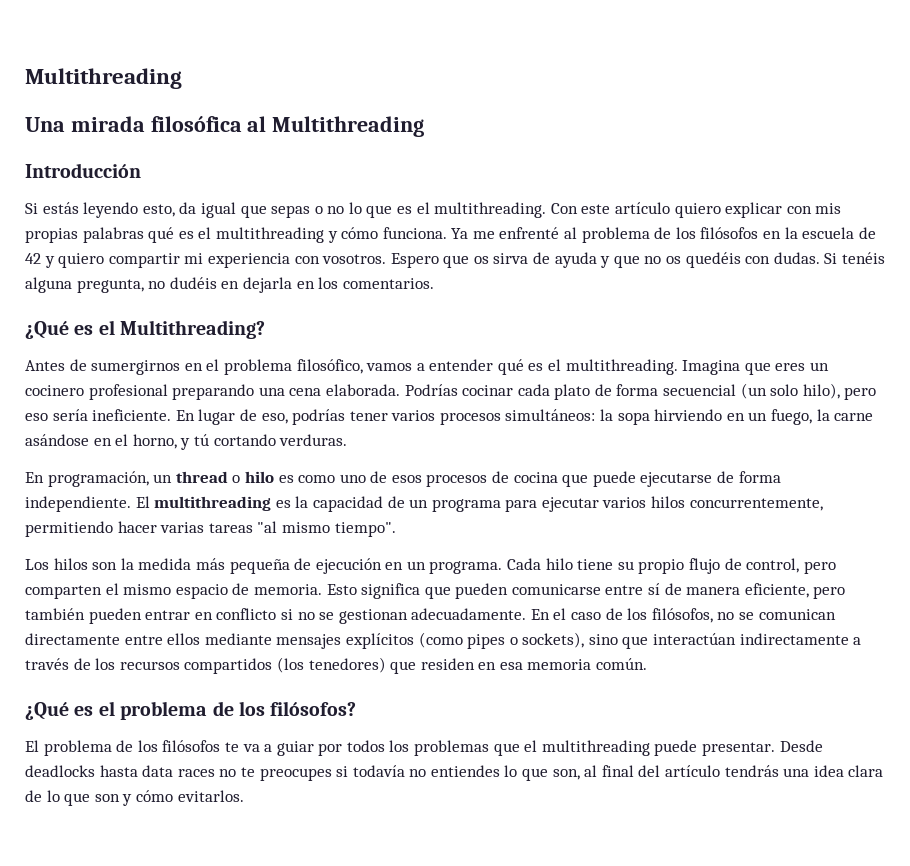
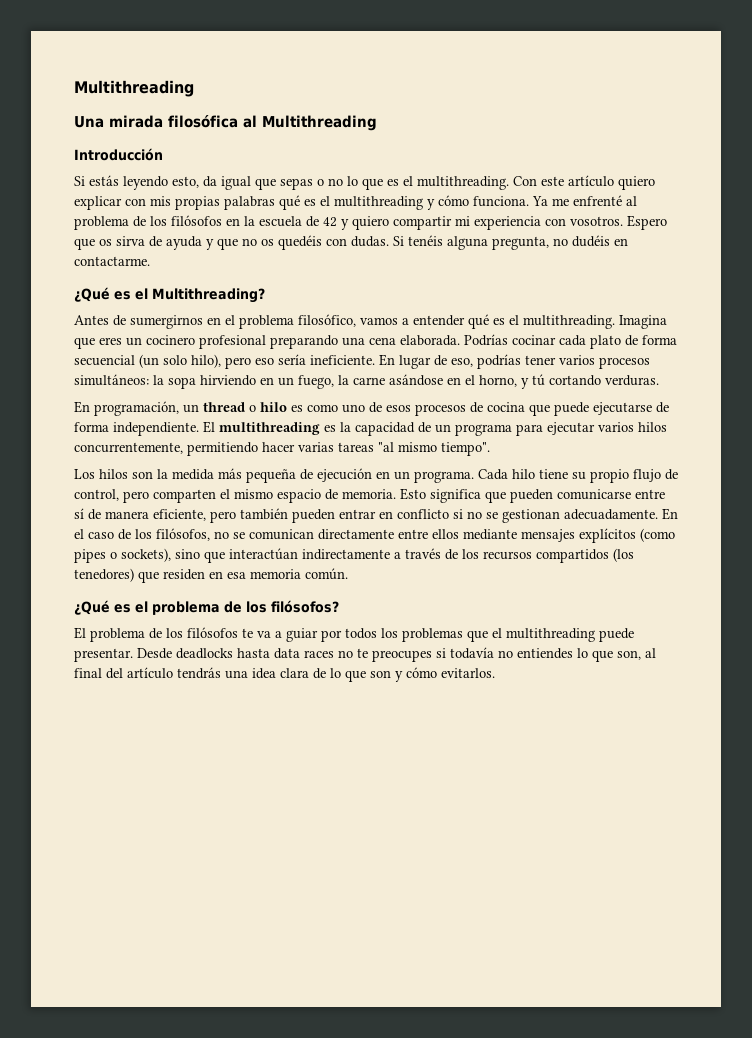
- Si tenéis alguna pregunta, no dudéis en dejarla en los comentarios.
+ Si tenéis alguna pregunta, no dudéis en contactarme.

